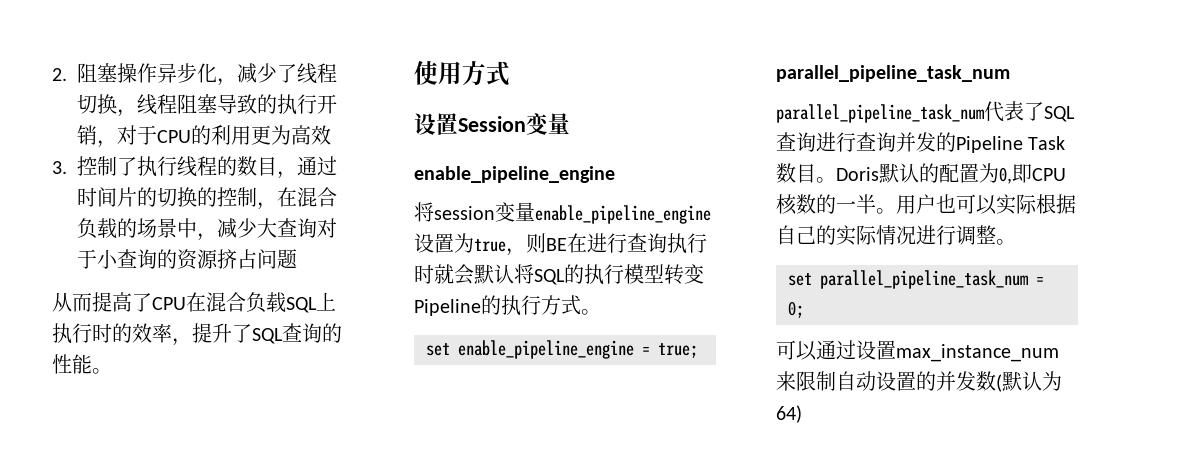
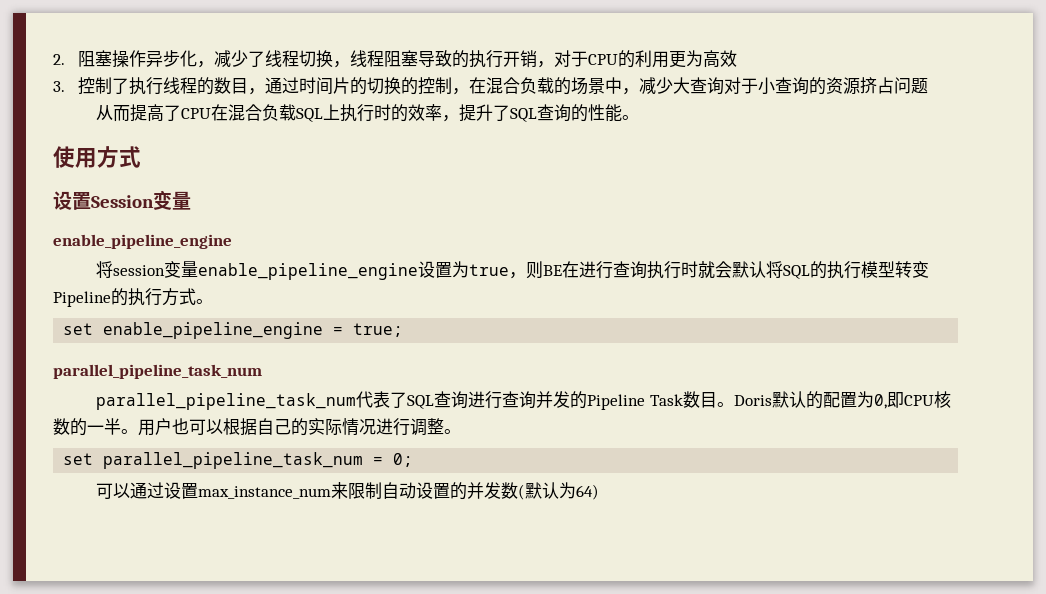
- 用户也可以实际根据自己的实际情况进行调整。
+ 用户也可以根据自己的实际情况进行调整。

